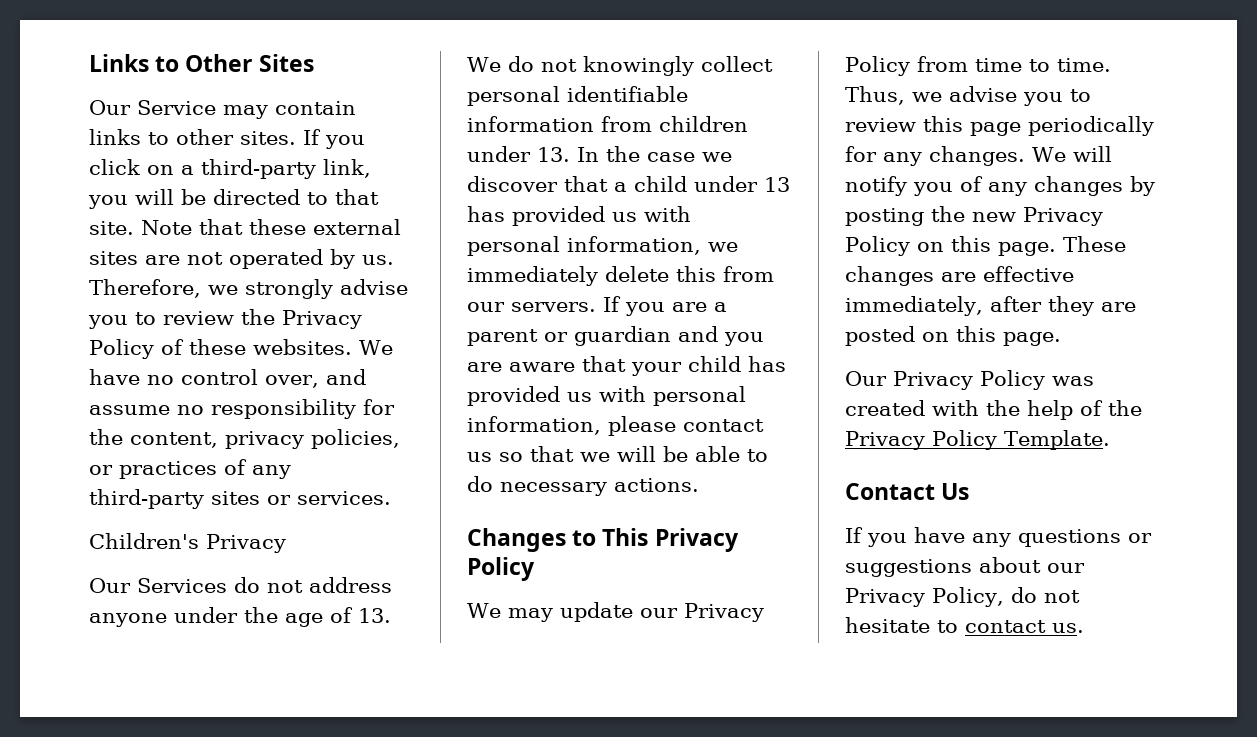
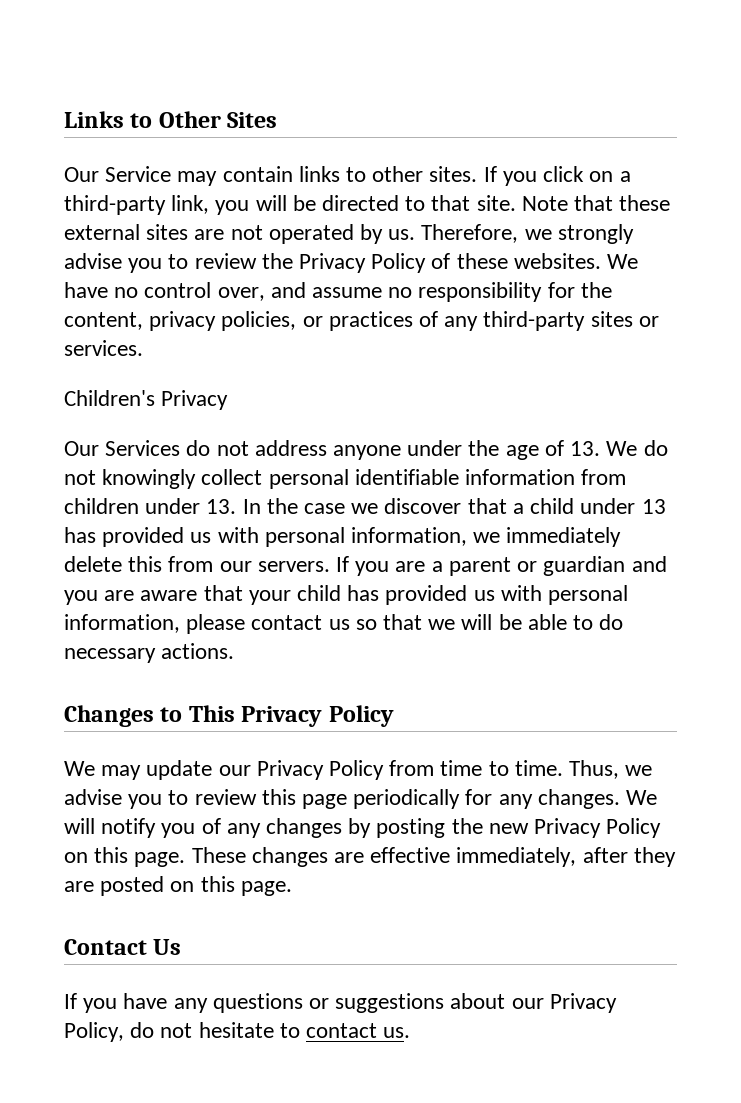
- Our Privacy Policy was created with the help of the Privacy Policy Template.

